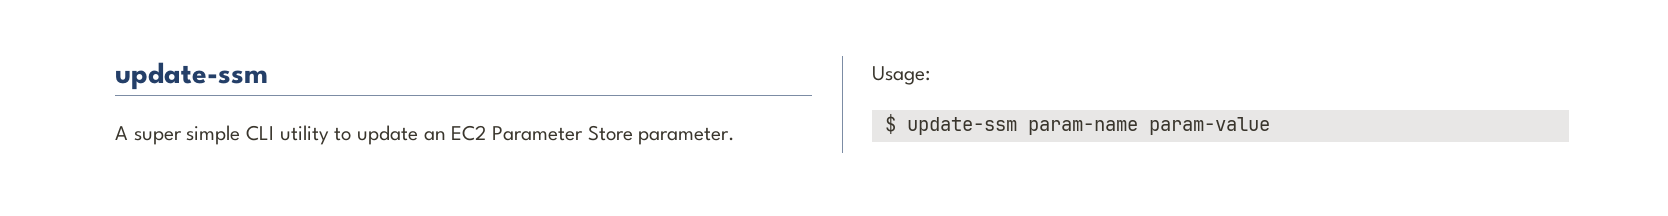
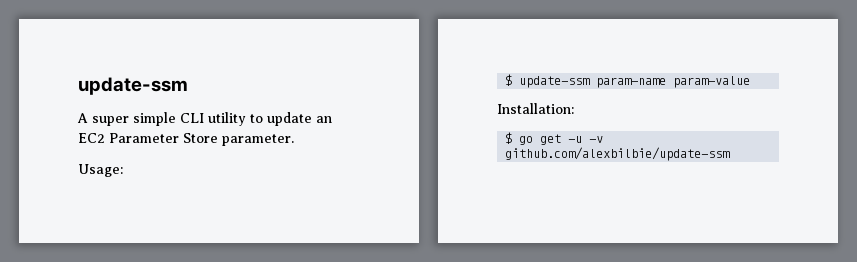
+ Installation:
+ $ go get -u -v github.com/alexbilbie/update-ssm

